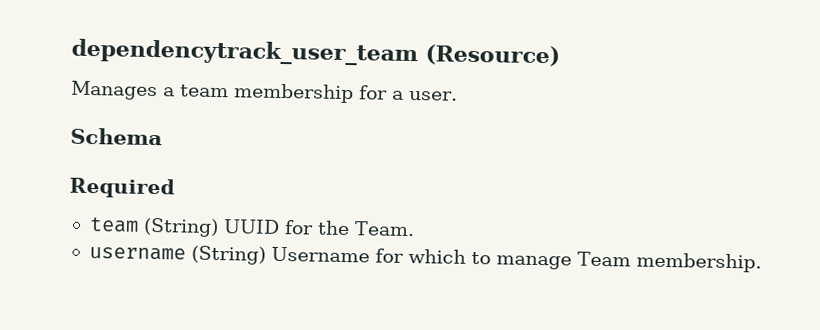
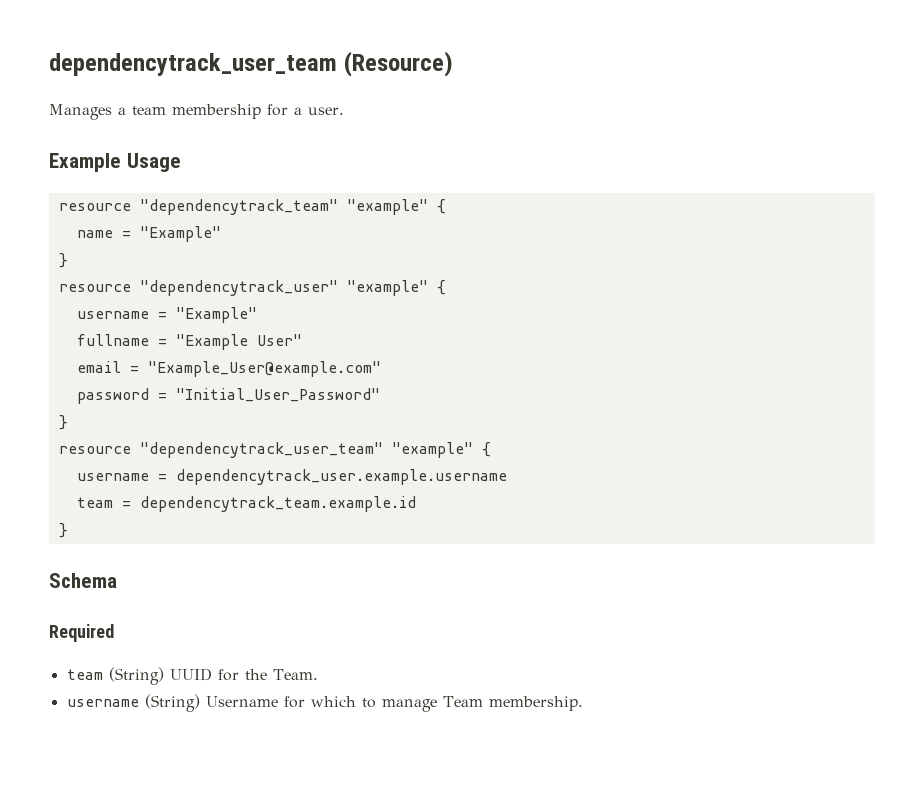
+ Example Usage
+ resource "dependencytrack_team" "example" {
+ name = "Example"
+ }
+ resource "dependencytrack_user" "example" {
+ username = "Example"
+ fullname = "Example User"
+ email = "Example_User@example.com"
+ password = "Initial_User_Password"
+ }
+ resource "dependencytrack_user_team" "example" {
+ username = dependencytrack_user.example.username
+ team = dependencytrack_team.example.id
+ }

